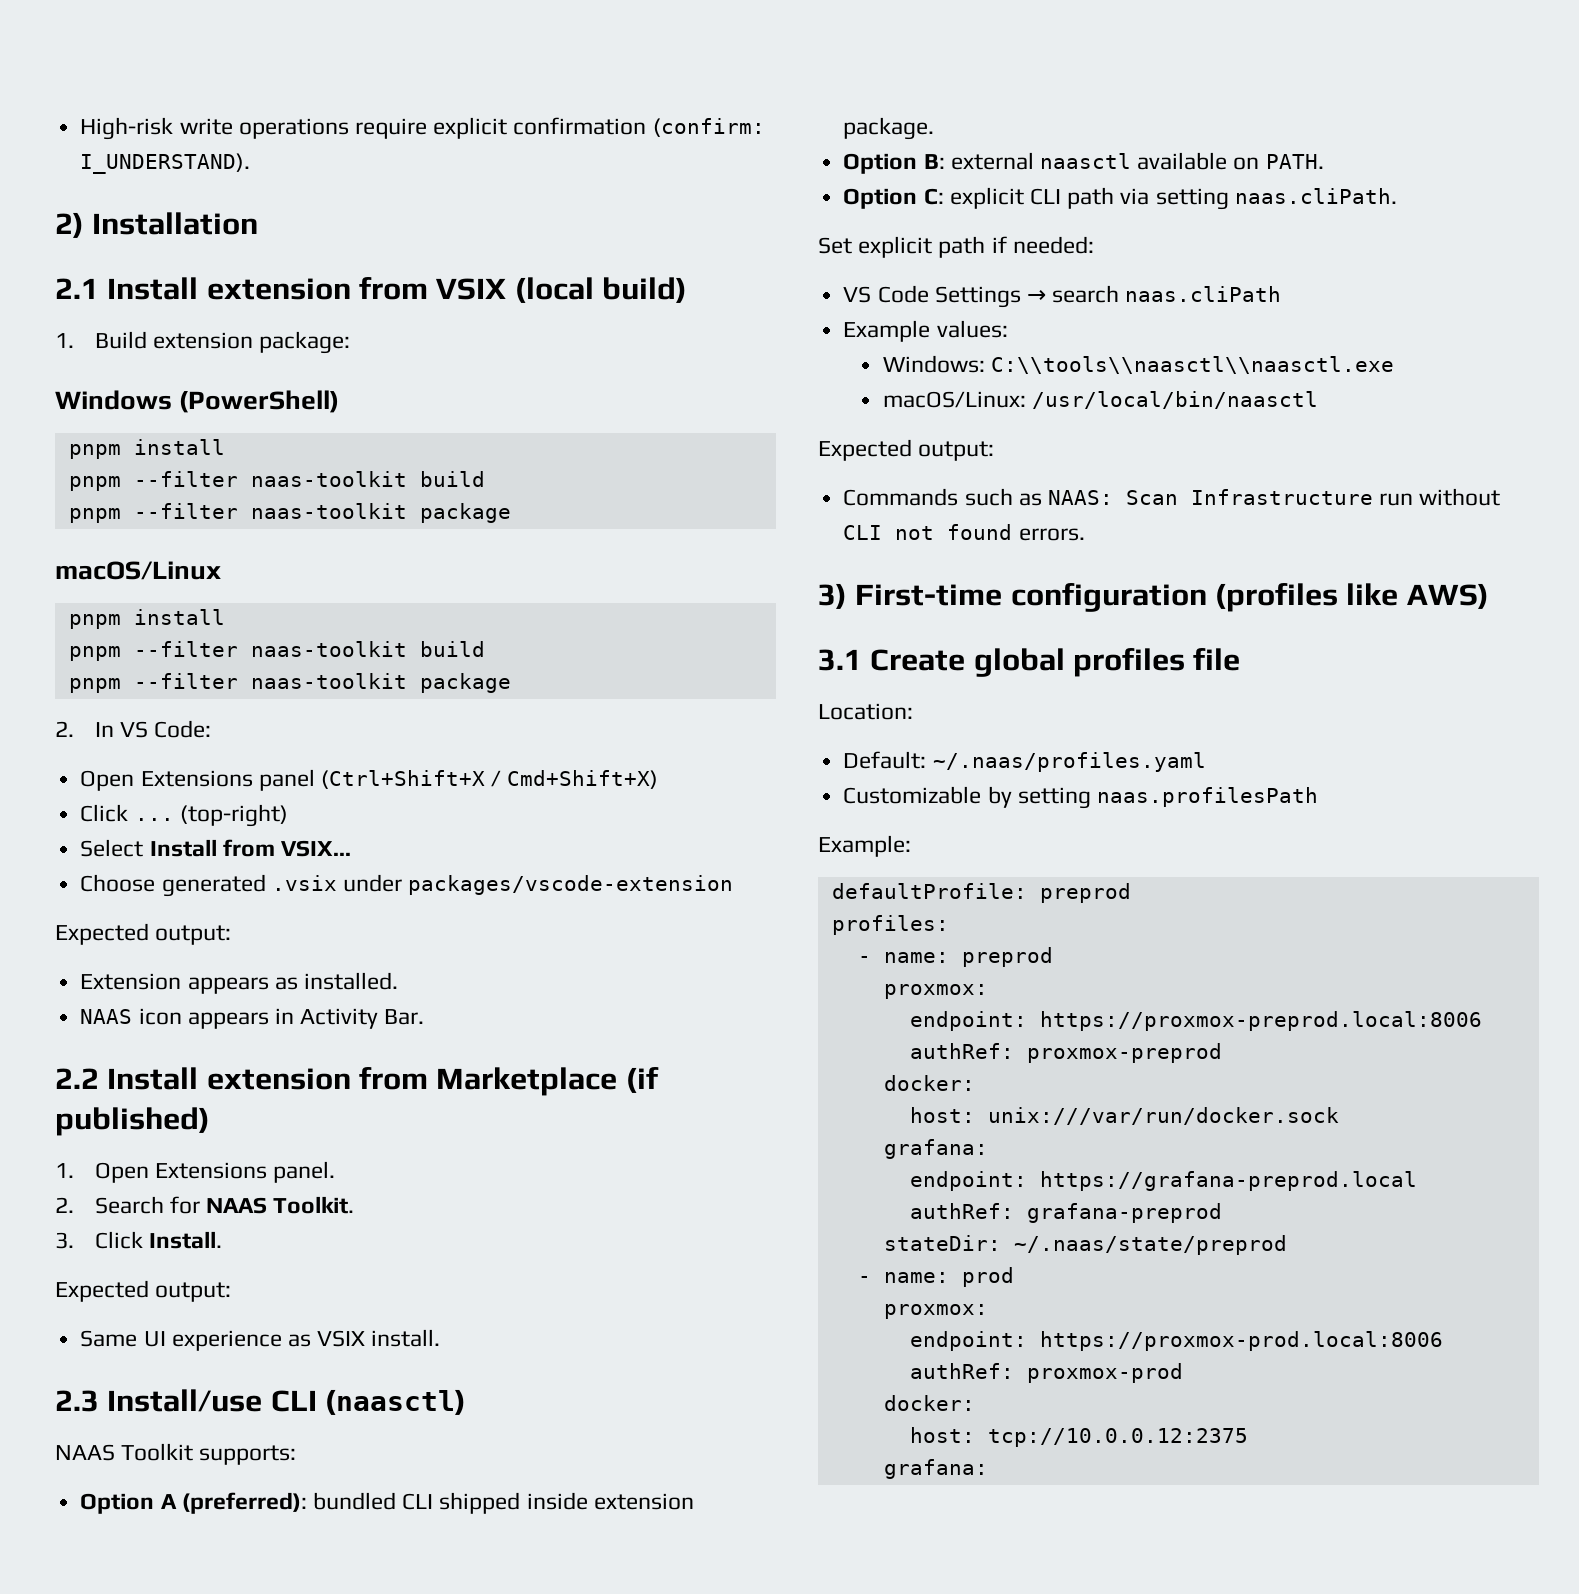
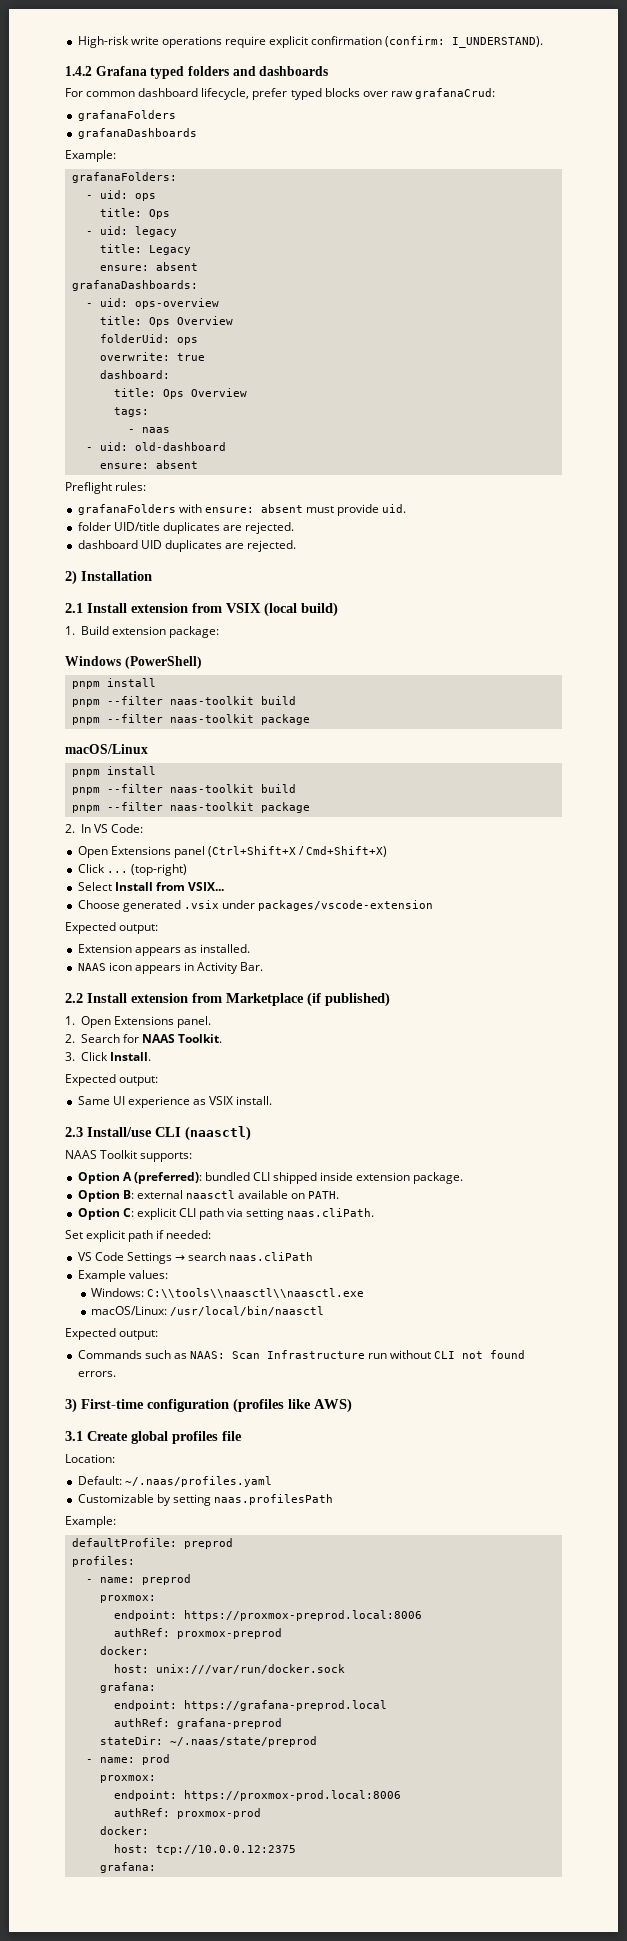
+ 1.4.2 Grafana typed folders and dashboards
+ For common dashboard lifecycle, prefer typed blocks over raw grafanaCrud:
+ grafanaFolders
+ grafanaDashboards
+ Example:
+ grafanaFolders:
+ - uid: ops
+ title: Ops
+ - uid: legacy
+ title: Legacy
+ ensure: absent
+ grafanaDashboards:
+ - uid: ops-overview
+ title: Ops Overview
+ folderUid: ops
+ overwrite: true
+ dashboard:
+ title: Ops Overview
+ tags:
+ - naas
+ - uid: old-dashboard
+ ensure: absent
+ Preflight rules:
+ grafanaFolders with ensure: absent must provide uid.
+ folder UID/title duplicates are rejected.
+ dashboard UID duplicates are rejected.

